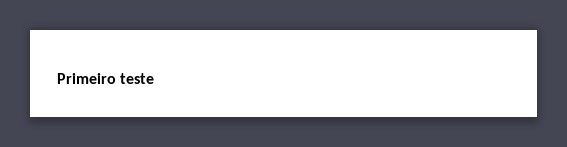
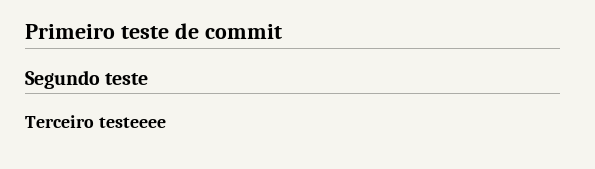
- Primeiro teste
+ Primeiro teste de commit
+ Segundo teste
+ Terceiro testeeee

